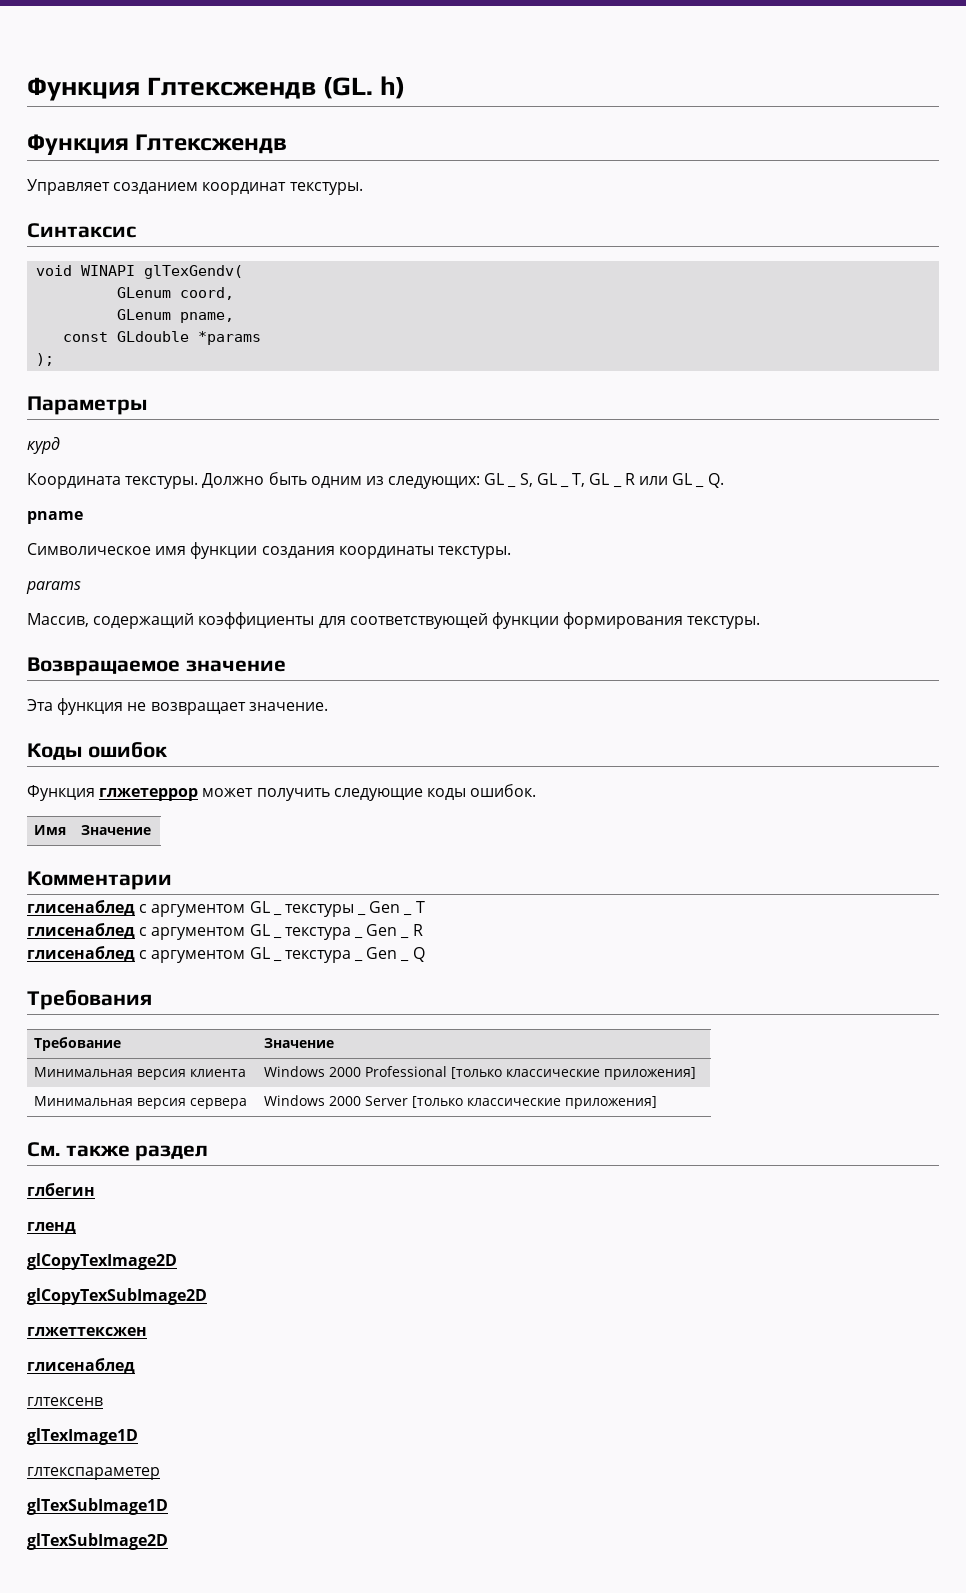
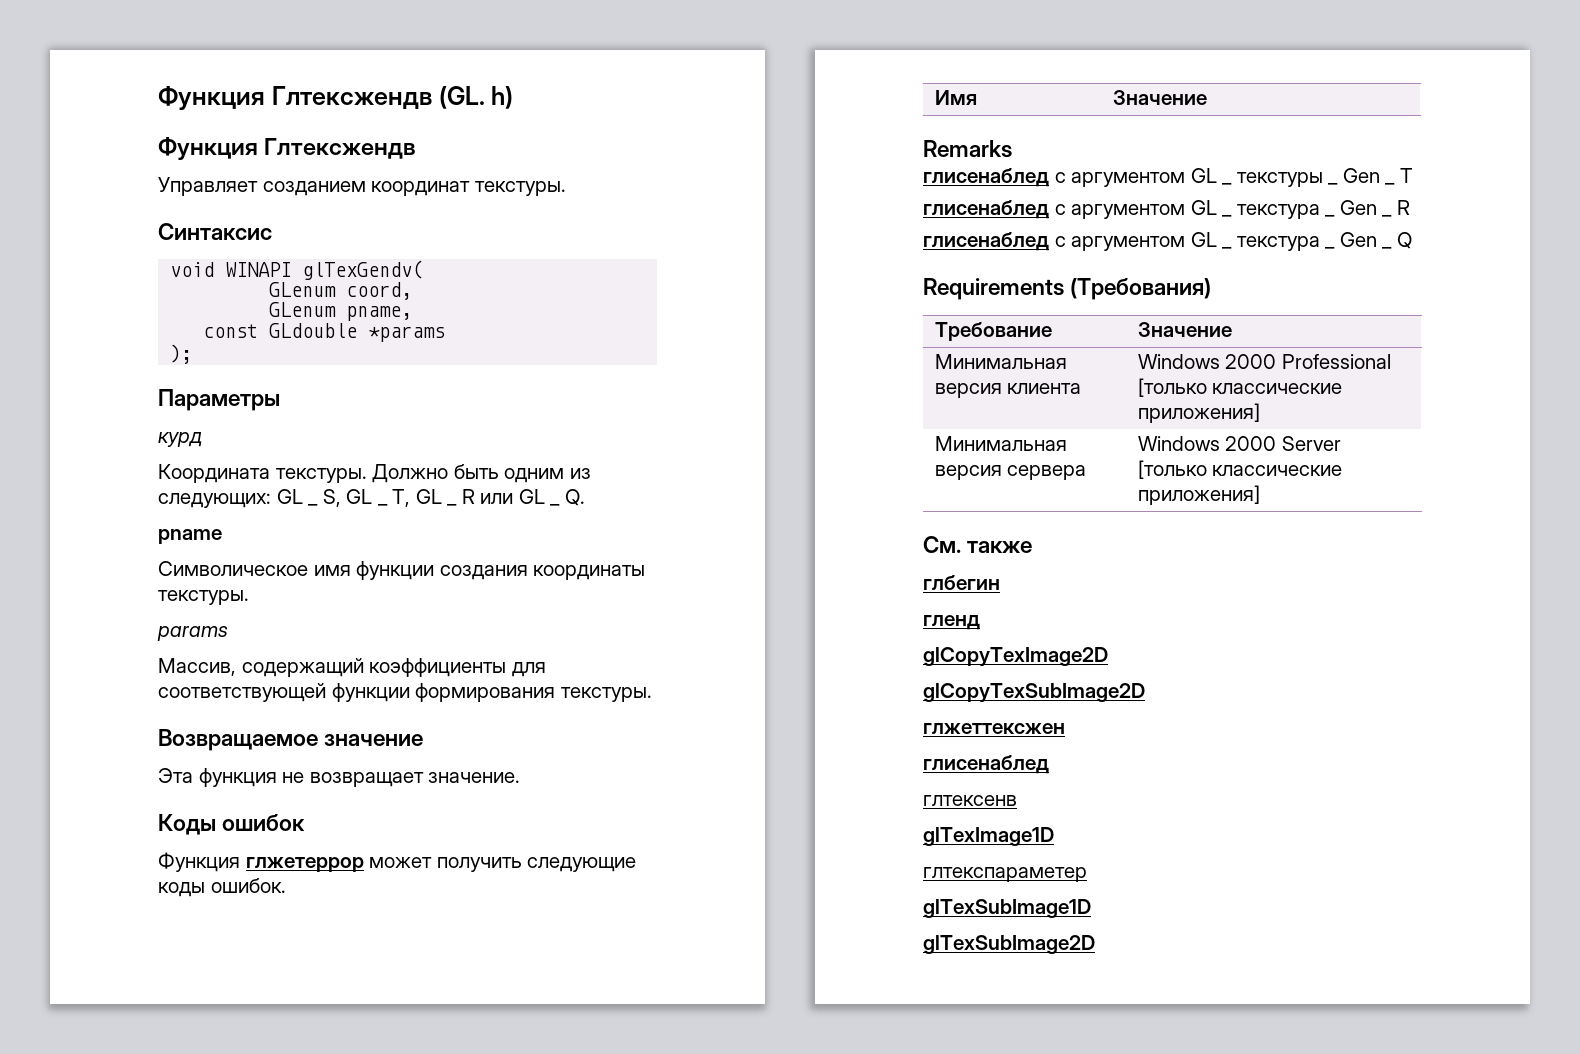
- Комментарии
+ Remarks
- Требования
+ Requirements (Требования)
- См. также раздел
+ См. также

